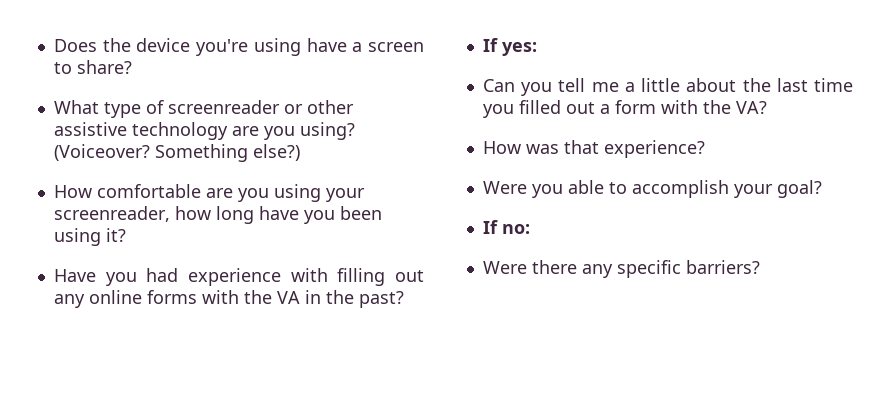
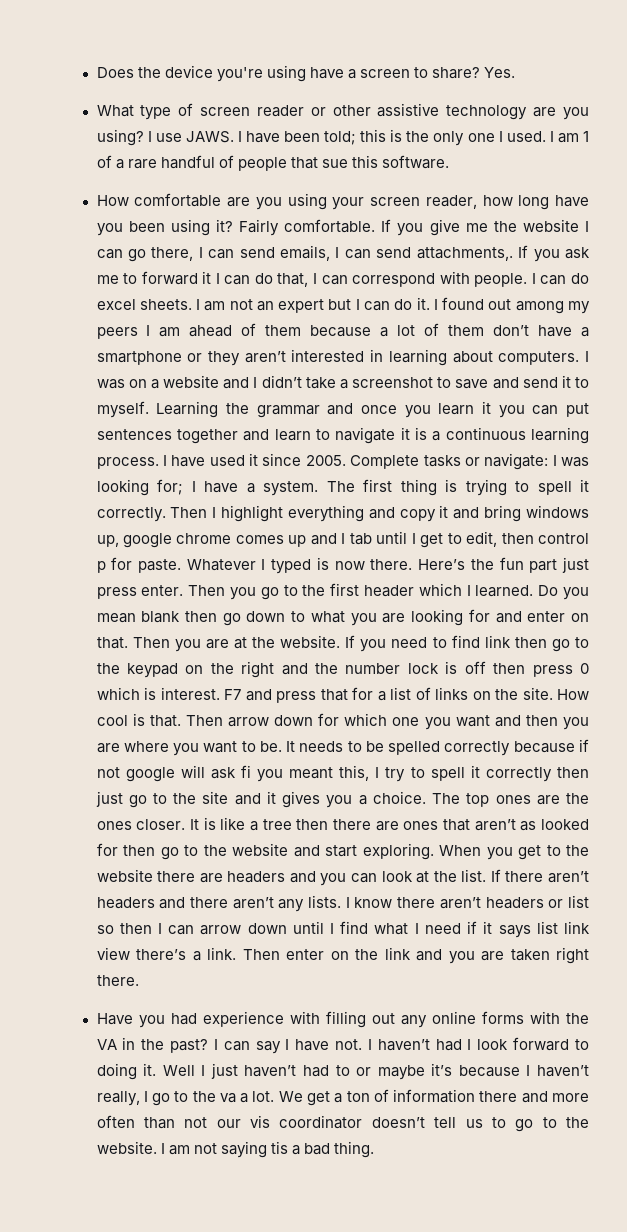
+ Yes.
- What type of screenreader or other assistive technology are you using?
+ What type of screen reader or other assistive technology are you using?
- (Voiceover? Something else?)
+ I use JAWS. I have been told; this is the only one I used. I am 1 of a rare handful of people that sue this software.
- How comfortable are you using your screenreader, how long have you been using it?
+ How comfortable are you using your screen reader, how long have you been using it? Fairly comfortable. If you give me the website I can go there, I can send emails, I can send attachments,. If you ask me to forward it I can do that, I can correspond with people. I can do excel sheets. I am not an expert but I can do it. I found out among my peers I am ahead of them because a lot of them don’t have a smartphone or they aren’t interested in learning about computers. I was on a website and I didn’t take a screenshot to save and send it to myself. Learning the grammar and once you learn it you can put sentences together and learn to navigate it is a continuous learning process. I have used it since 2005. Complete tasks or navigate: I was looking for; I have a system. The first thing is trying to spell it correctly. Then I highlight everything and copy it and bring windows up, google chrome comes up and I tab until I get to edit, then control p for paste. Whatever I typed is now there. Here’s the fun part just press enter. Then you go to the first header which I learned. Do you mean blank then go down to what you are looking for and enter on that. Then you are at the website. If you need to find link then go to the keypad on the right and the number lock is off then press 0 which is interest. F7 and press that for a list of links on the site. How cool is that. Then arrow down for which one you want and then you are where you want to be. It needs to be spelled correctly because if not google will ask fi you meant this, I try to spell it correctly then just go to the site and it gives you a choice. The top ones are the ones closer. It is like a tree then there are ones that aren’t as looked for then go to the website and start exploring. When you get to the website there are headers and you can look at the list. If there aren’t headers and there aren’t any lists. I know there aren’t headers or list so then I can arrow down until I find what I need if it says list link view there’s a link. Then enter on the link and you are taken right there.
- Have you had experience with filling out any online forms with the VA in the past?
- If yes:
- Can you tell me a little about the last time you filled out a form with the VA?
- How was that experience?
- Were you able to accomplish your goal?
- If no:
- Were there any specific barriers?
+ Have you had experience with filling out any online forms with the VA in the past? I can say I have not. I haven’t had I look forward to doing it. Well I just haven’t had to or maybe it’s because I haven’t really, I go to the va a lot. We get a ton of information there and more often than not our vis coordinator doesn’t tell us to go to the website. I am not saying tis a bad thing.

